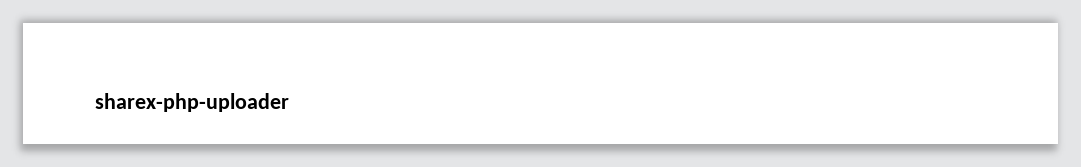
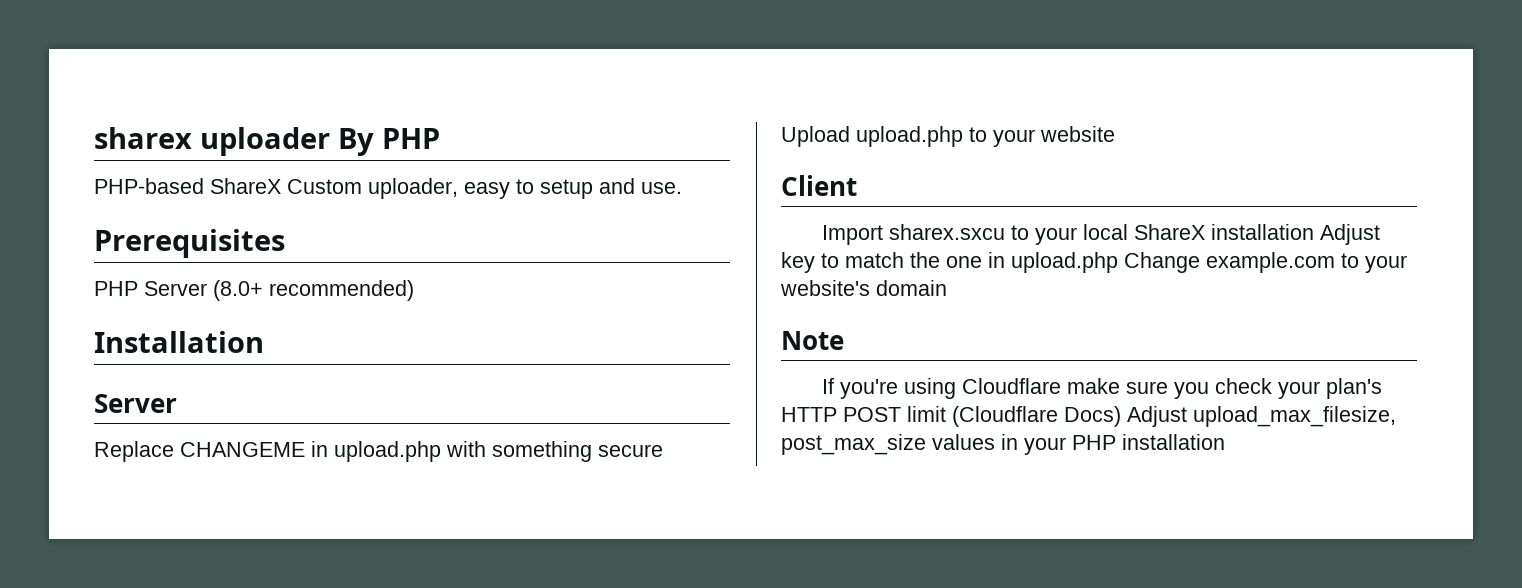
- sharex-php-uploader
+ sharex uploader By PHP
+ PHP-based ShareX Custom uploader, easy to setup and use.
+ Prerequisites
+ PHP Server (8.0+ recommended)
+ Installation
+ Server
+ Replace CHANGEME in upload.php with something secure Upload upload.php to your website
+ Client
+ Import sharex.sxcu to your local ShareX installation Adjust key to match the one in upload.php Change example.com to your website's domain
+ Note
+ If you're using Cloudflare make sure you check your plan's HTTP POST limit (Cloudflare Docs) Adjust upload_max_filesize, post_max_size values in your PHP installation

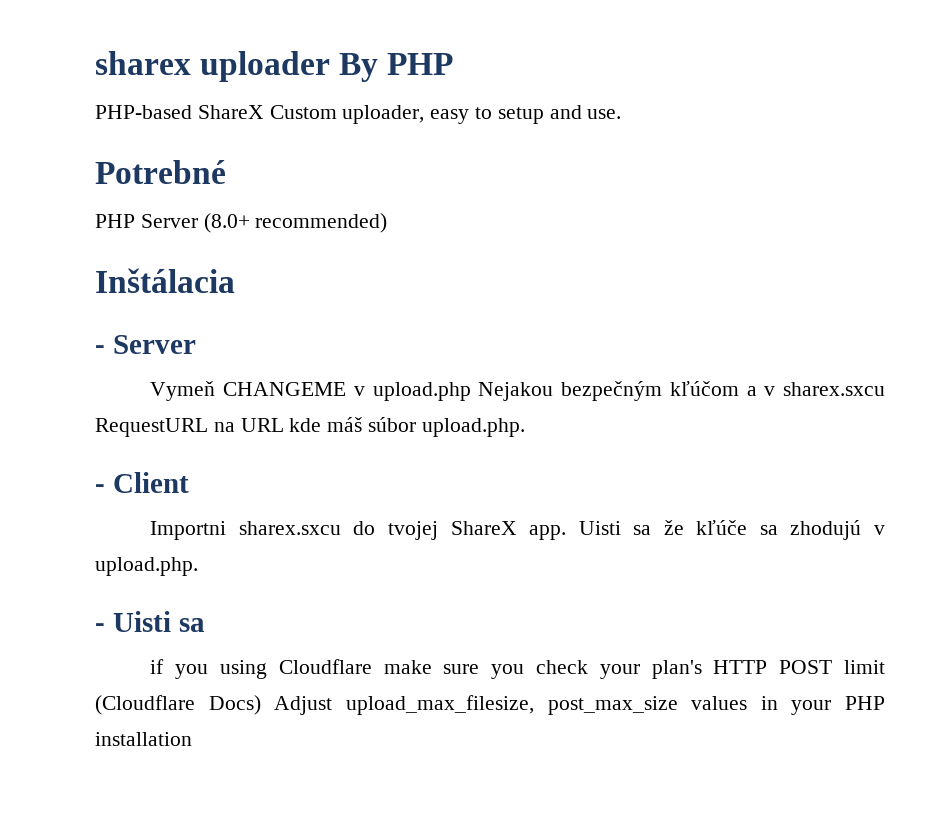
- Prerequisites
+ Potrebné
- Installation
- Server
+ Inštálacia
+ - Server
- Replace CHANGEME in upload.php with something secure Upload upload.php to your website
- Client
- Import sharex.sxcu to your local ShareX installation Adjust key to match the one in upload.php Change example.com to your website's domain
- Note
- If you're using Cloudflare make sure you check your plan's HTTP POST limit (Cloudflare Docs) Adjust upload_max_filesize, post_max_size values in your PHP installation
+ Vymeň CHANGEME v upload.php Nejakou bezpečným kľúčom a v sharex.sxcu RequestURL na URL kde máš súbor upload.php.
+ - Client
+ Importni sharex.sxcu do tvojej ShareX app. Uisti sa že kľúče sa zhodujú v upload.php.
+ - Uisti sa
+ if you using Cloudflare make sure you check your plan's HTTP POST limit (Cloudflare Docs) Adjust upload_max_filesize, post_max_size values in your PHP installation

